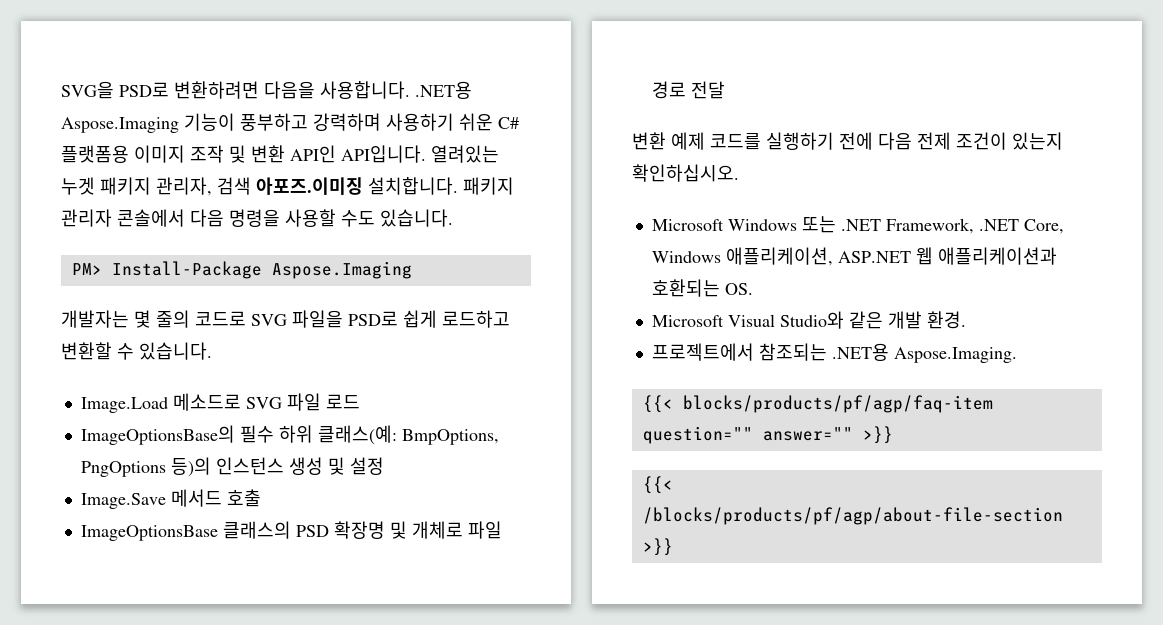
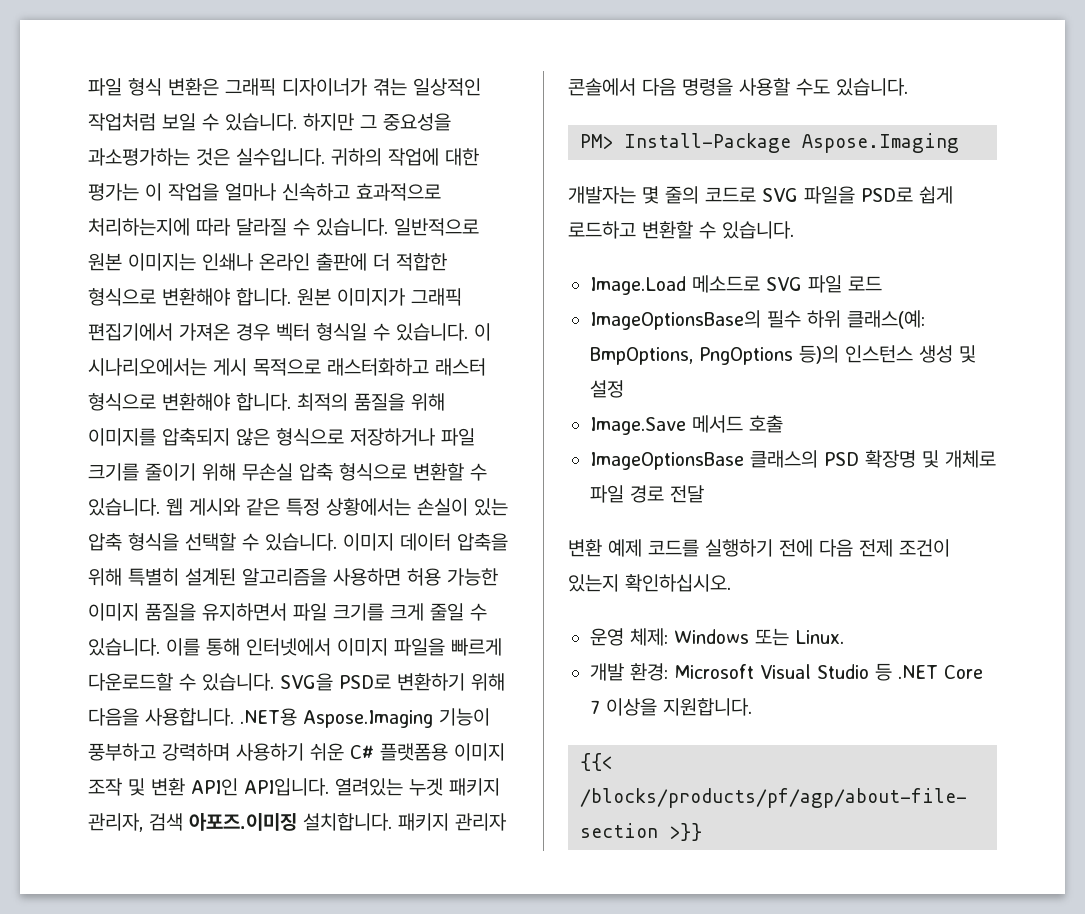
- SVG을 PSD로 변환하려면 다음을 사용합니다. .NET용 Aspose.Imaging 기능이 풍부하고 강력하며 사용하기 쉬운 C# 플랫폼용 이미지 조작 및 변환 API인 API입니다.
+ 파일 형식 변환은 그래픽 디자이너가 겪는 일상적인 작업처럼 보일 수 있습니다. 하지만 그 중요성을 과소평가하는 것은 실수입니다. 귀하의 작업에 대한 평가는 이 작업을 얼마나 신속하고 효과적으로 처리하는지에 따라 달라질 수 있습니다. 일반적으로 원본 이미지는 인쇄나 온라인 출판에 더 적합한 형식으로 변환해야 합니다. 원본 이미지가 그래픽 편집기에서 가져온 경우 벡터 형식일 수 있습니다. 이 시나리오에서는 게시 목적으로 래스터화하고 래스터 형식으로 변환해야 합니다. 최적의 품질을 위해 이미지를 압축되지 않은 형식으로 저장하거나 파일 크기를 줄이기 위해 무손실 압축 형식으로 변환할 수 있습니다. 웹 게시와 같은 특정 상황에서는 손실이 있는 압축 형식을 선택할 수 있습니다. 이미지 데이터 압축을 위해 특별히 설계된 알고리즘을 사용하면 허용 가능한 이미지 품질을 유지하면서 파일 크기를 크게 줄일 수 있습니다. 이를 통해 인터넷에서 이미지 파일을 빠르게 다운로드할 수 있습니다. SVG을 PSD로 변환하기 위해 다음을 사용합니다. .NET용 Aspose.Imaging 기능이 풍부하고 강력하며 사용하기 쉬운 C# 플랫폼용 이미지 조작 및 변환 API인 API입니다.
- Microsoft Windows 또는 .NET Framework, .NET Core, Windows 애플리케이션, ASP.NET 웹 애플리케이션과 호환되는 OS.
- Microsoft Visual Studio와 같은 개발 환경.
- 프로젝트에서 참조되는 .NET용 Aspose.Imaging.
- {{< blocks/products/pf/agp/faq-item question="" answer="" >}}
+ 운영 체제: Windows 또는 Linux.
+ 개발 환경: Microsoft Visual Studio 등 .NET Core 7 이상을 지원합니다.

